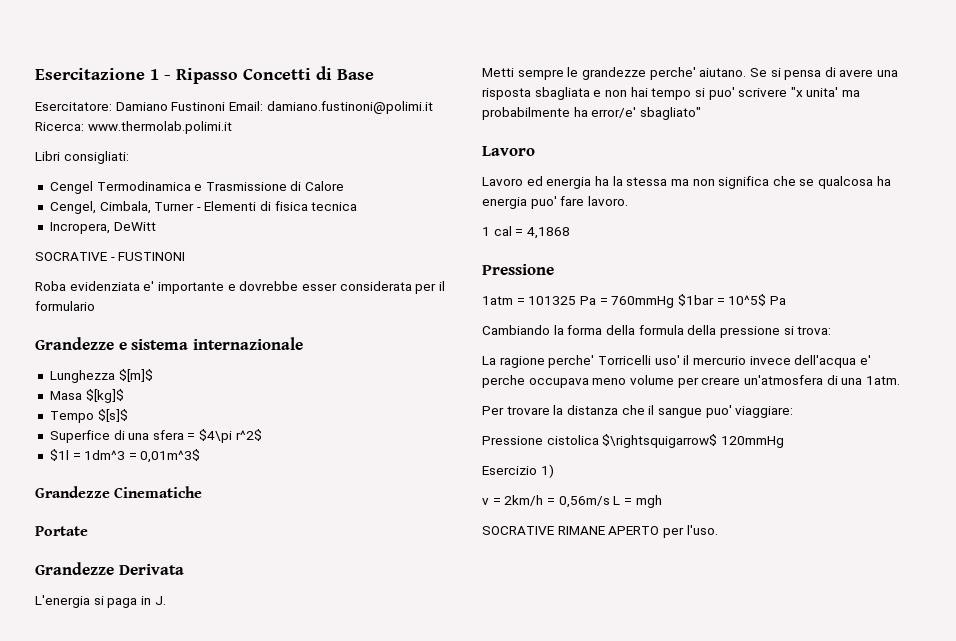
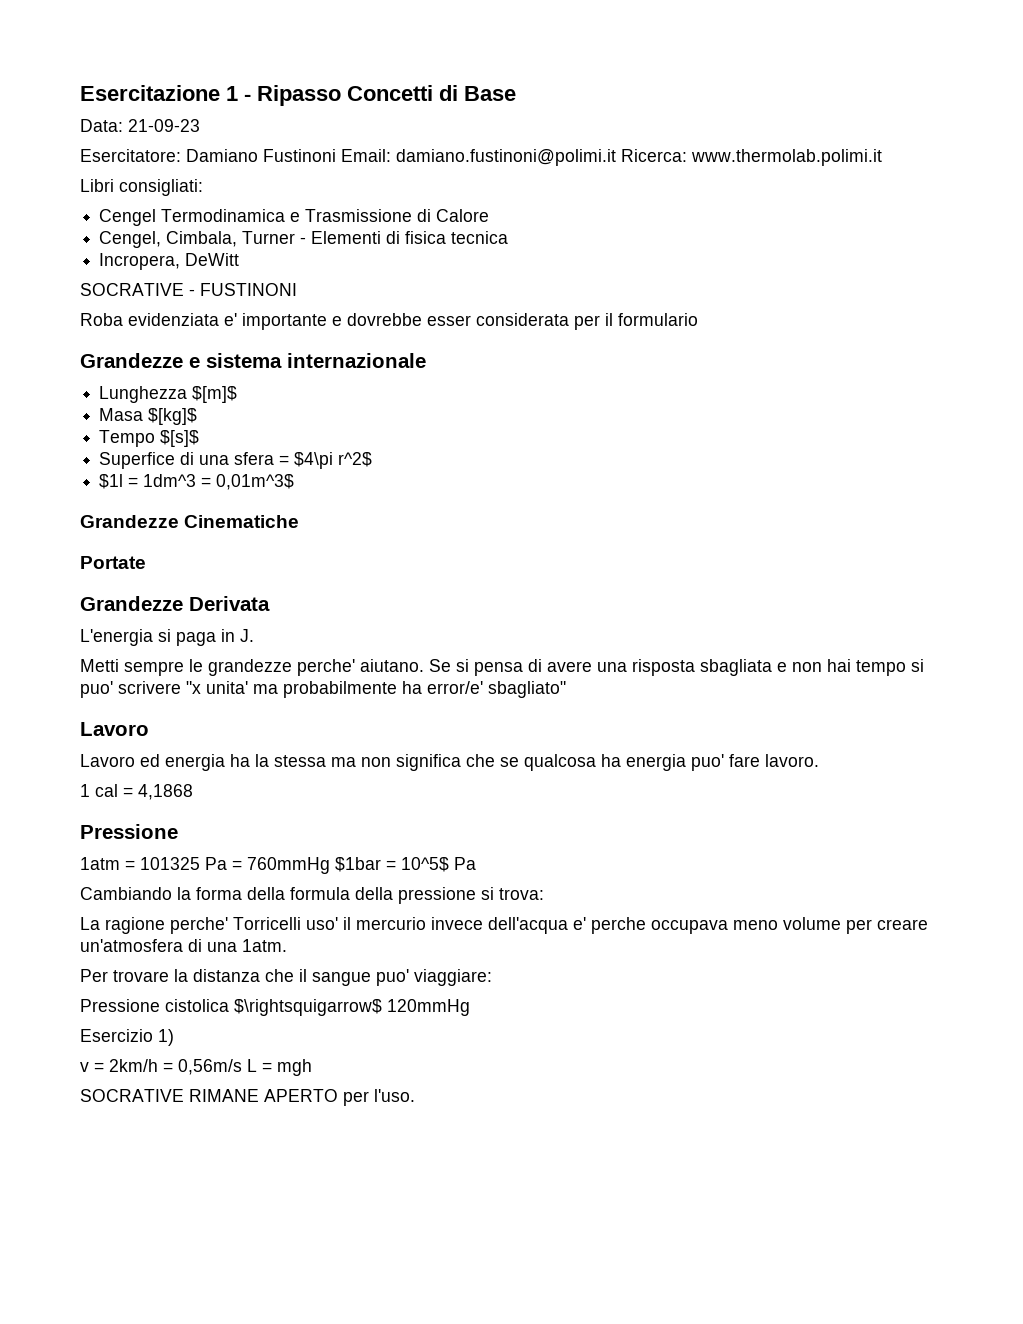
+ Data: 21-09-23

